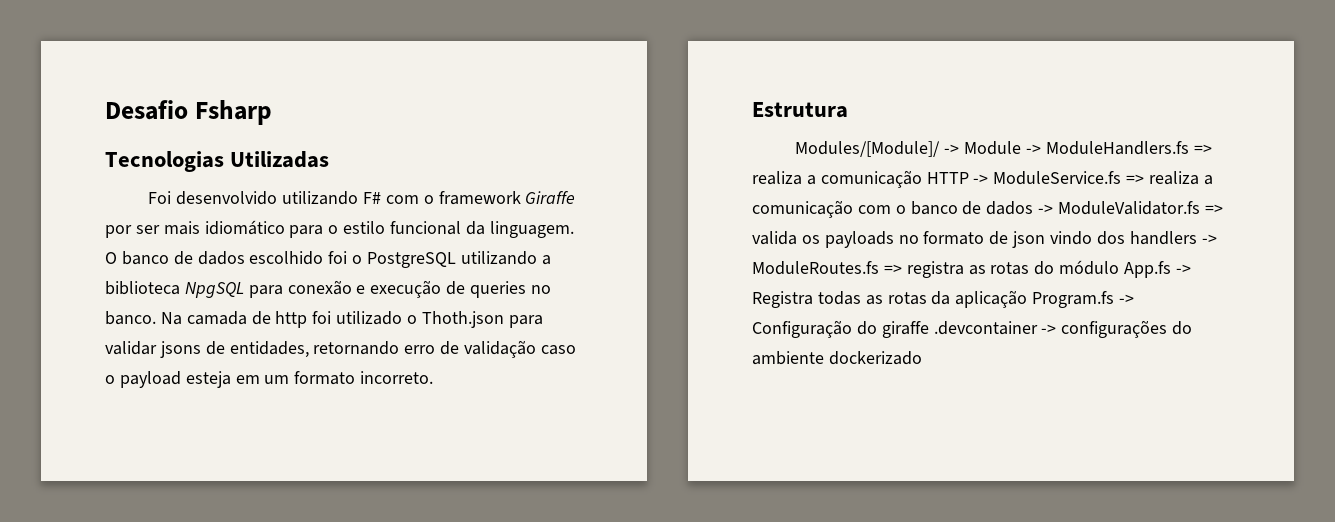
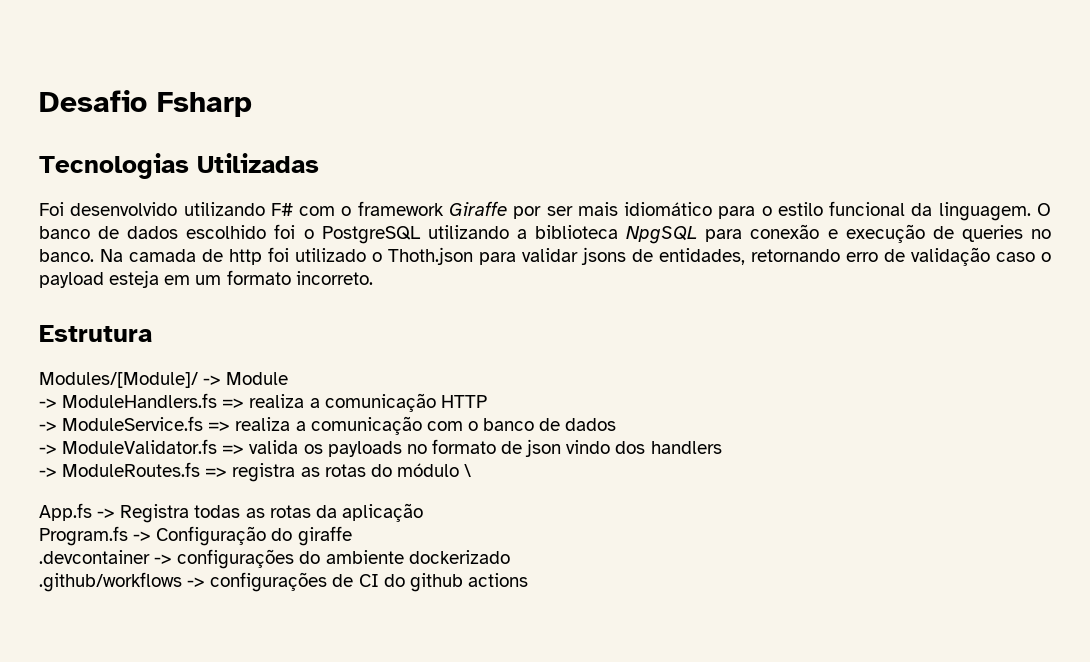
- Modules/[Module]/ -> Module -> ModuleHandlers.fs => realiza a comunicação HTTP -> ModuleService.fs => realiza a comunicação com o banco de dados -> ModuleValidator.fs => valida os payloads no formato de json vindo dos handlers -> ModuleRoutes.fs => registra as rotas do módulo App.fs -> Registra todas as rotas da aplicação Program.fs -> Configuração do giraffe .devcontainer -> configurações do ambiente dockerizado
+ Modules/[Module]/ -> Module
+ -> ModuleHandlers.fs => realiza a comunicação HTTP
+ -> ModuleService.fs => realiza a comunicação com o banco de dados
+ -> ModuleValidator.fs => valida os payloads no formato de json vindo dos handlers
+ -> ModuleRoutes.fs => registra as rotas do módulo \
+ App.fs -> Registra todas as rotas da aplicação
+ Program.fs -> Configuração do giraffe
+ .devcontainer -> configurações do ambiente dockerizado
+ .github/workflows -> configurações de CI do github actions

